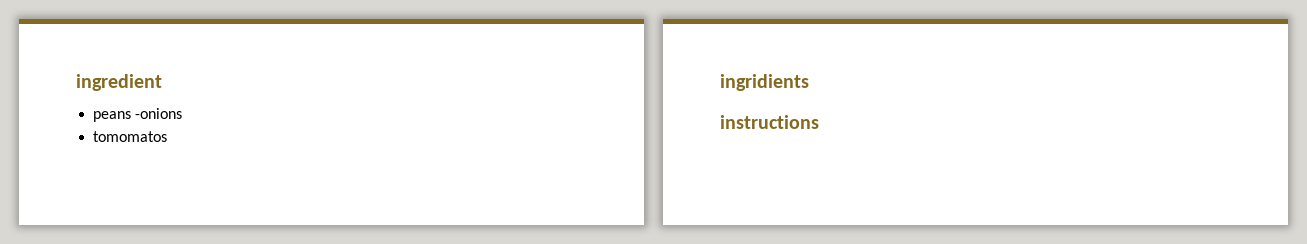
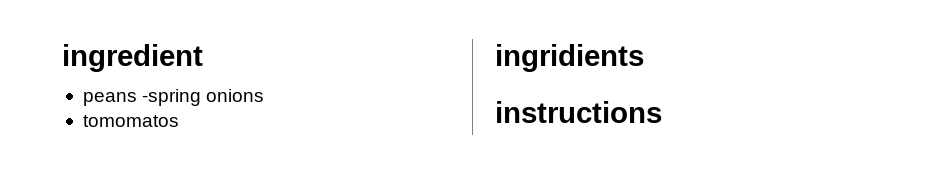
- peans -onions
+ peans -spring onions

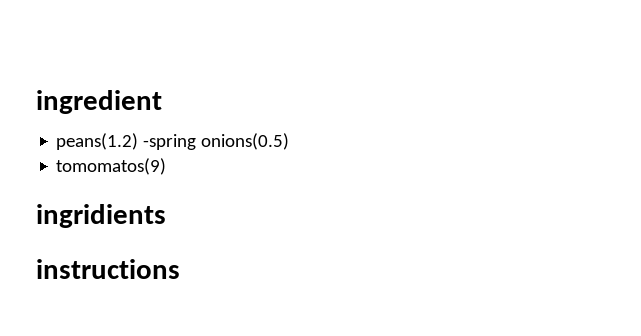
- peans -spring onions
- tomomatos
+ peans(1.2) -spring onions(0.5)
+ tomomatos(9)

